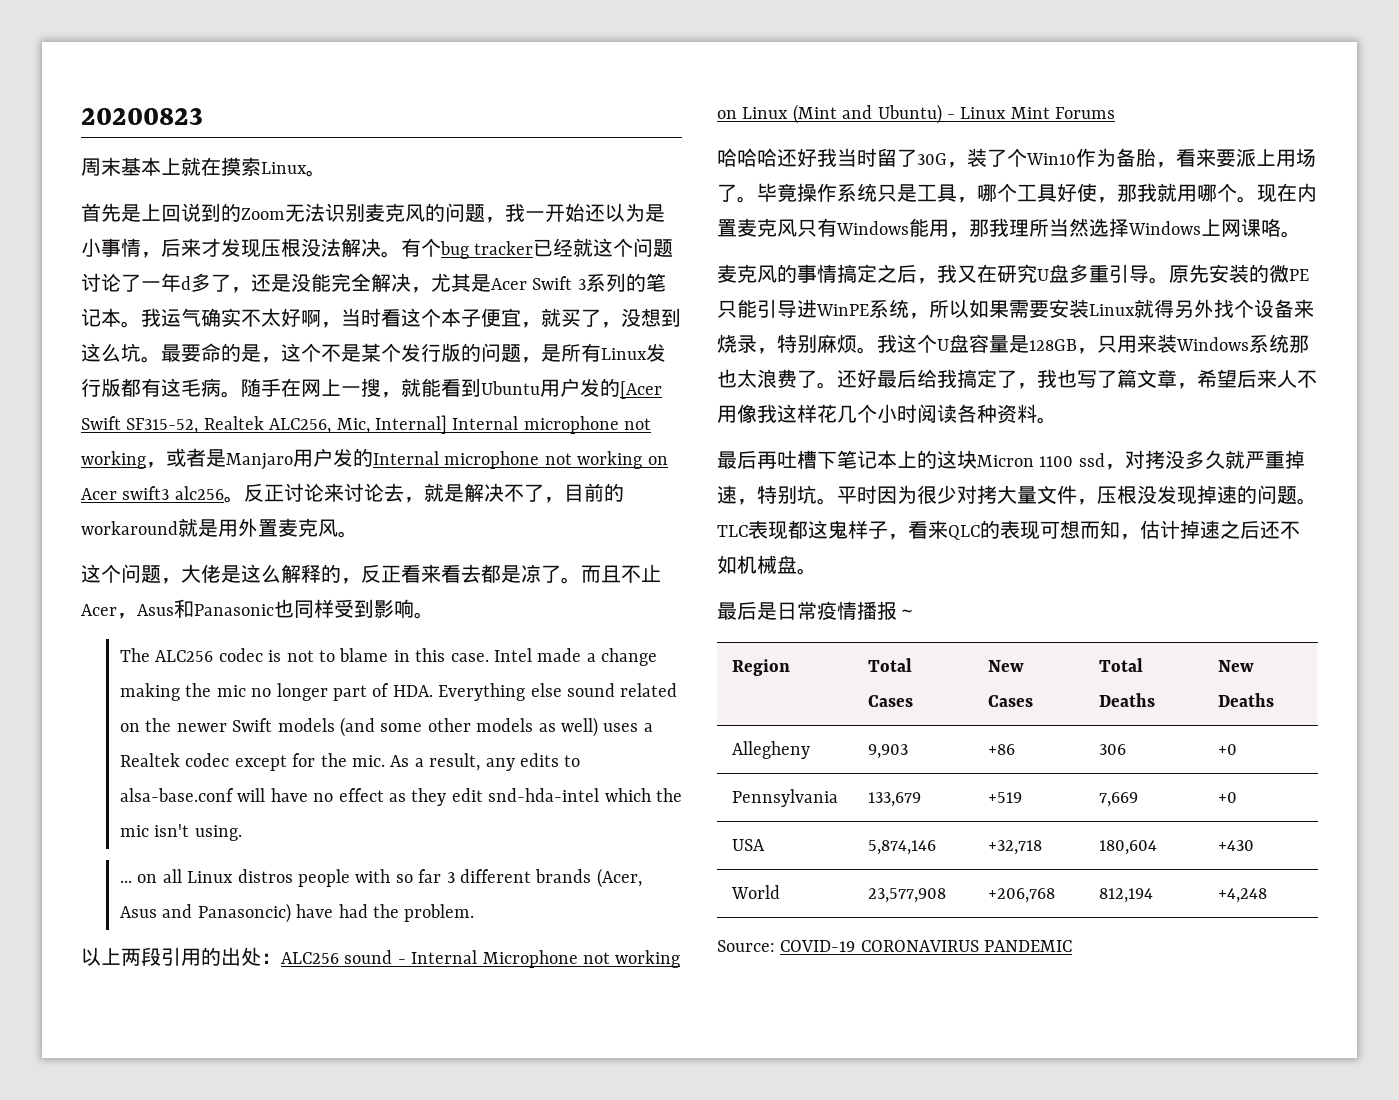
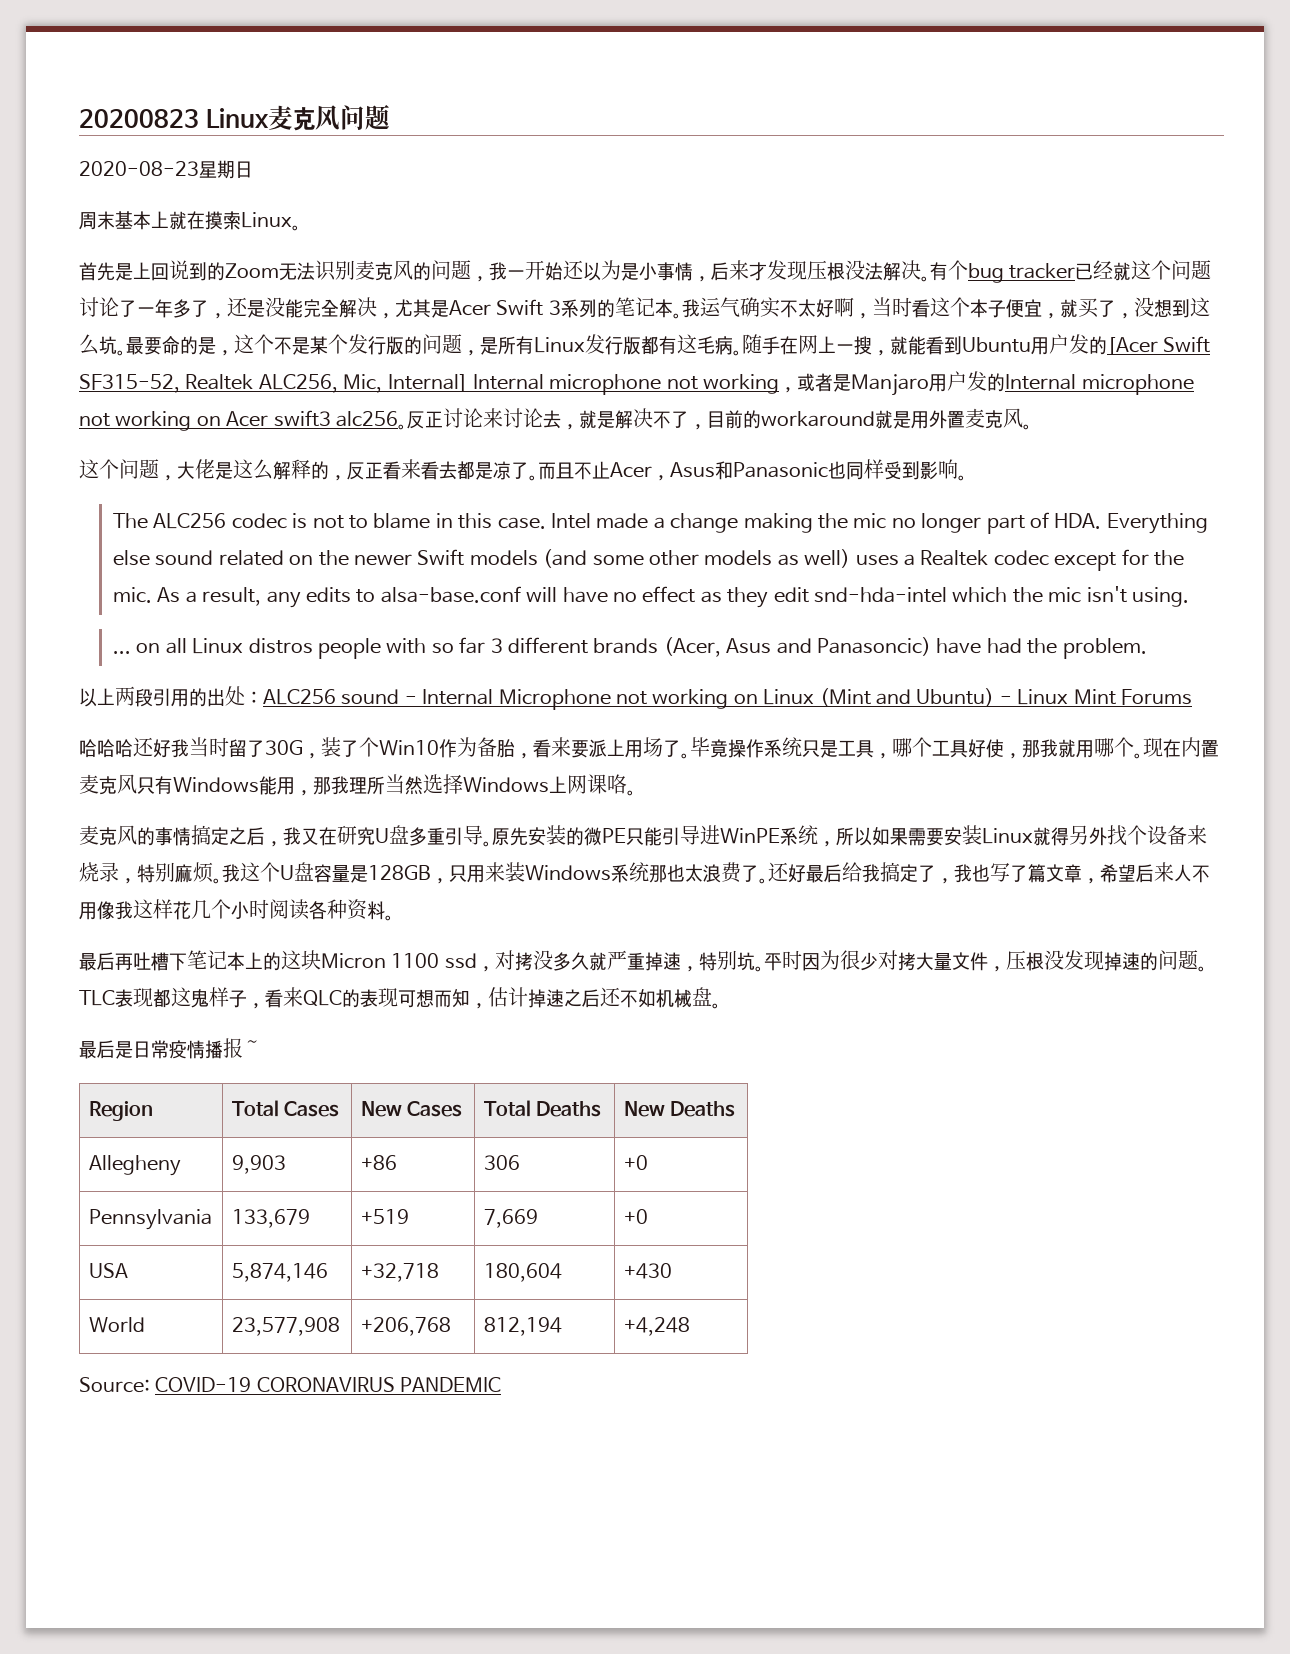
- 20200823
+ 20200823 Linux麦克风问题
+ 2020-08-23星期日
- 有个bug tracker已经就这个问题讨论了一年d多了，还是没能完全解决，尤其是Acer Swift 3系列的笔记本。
+ 有个bug tracker已经就这个问题讨论了一年多了，还是没能完全解决，尤其是Acer Swift 3系列的笔记本。

